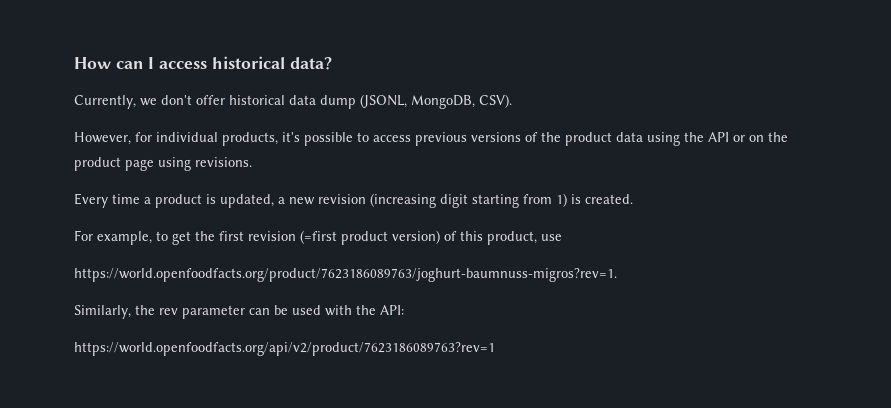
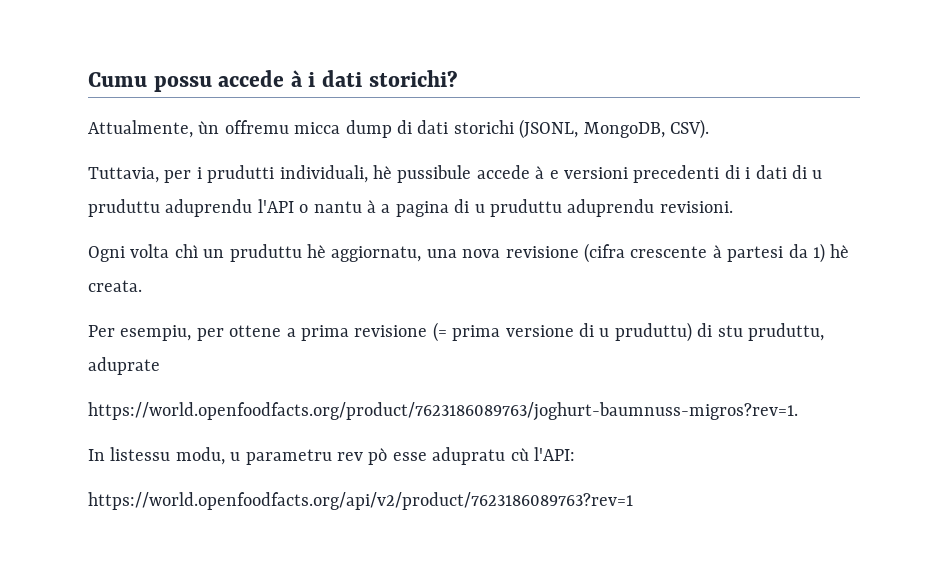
- How can I access historical data?
- Currently, we don't offer historical data dump (JSONL, MongoDB, CSV).
- However, for individual products, it's possible to access previous versions of the product data using the API or on the product page using revisions.
- Every time a product is updated, a new revision (increasing digit starting from 1) is created.
- For example, to get the first revision (=first product version) of this product, use
+ Cumu possu accede à i dati storichi?
+ Attualmente, ùn offremu micca dump di dati storichi (JSONL, MongoDB, CSV).
+ Tuttavia, per i prudutti individuali, hè pussibule accede à e versioni precedenti di i dati di u pruduttu aduprendu l'API o nantu à a pagina di u pruduttu aduprendu revisioni.
+ Ogni volta chì un pruduttu hè aggiornatu, una nova revisione (cifra crescente à partesi da 1) hè creata.
+ Per esempiu, per ottene a prima revisione (= prima versione di u pruduttu) di stu pruduttu, aduprate
  https://world.openfoodfacts.org/product/7623186089763/joghurt-baumnuss-migros?rev=1.
- Similarly, the rev parameter can be used with the API:
+ In listessu modu, u parametru rev pò esse adupratu cù l'API:

